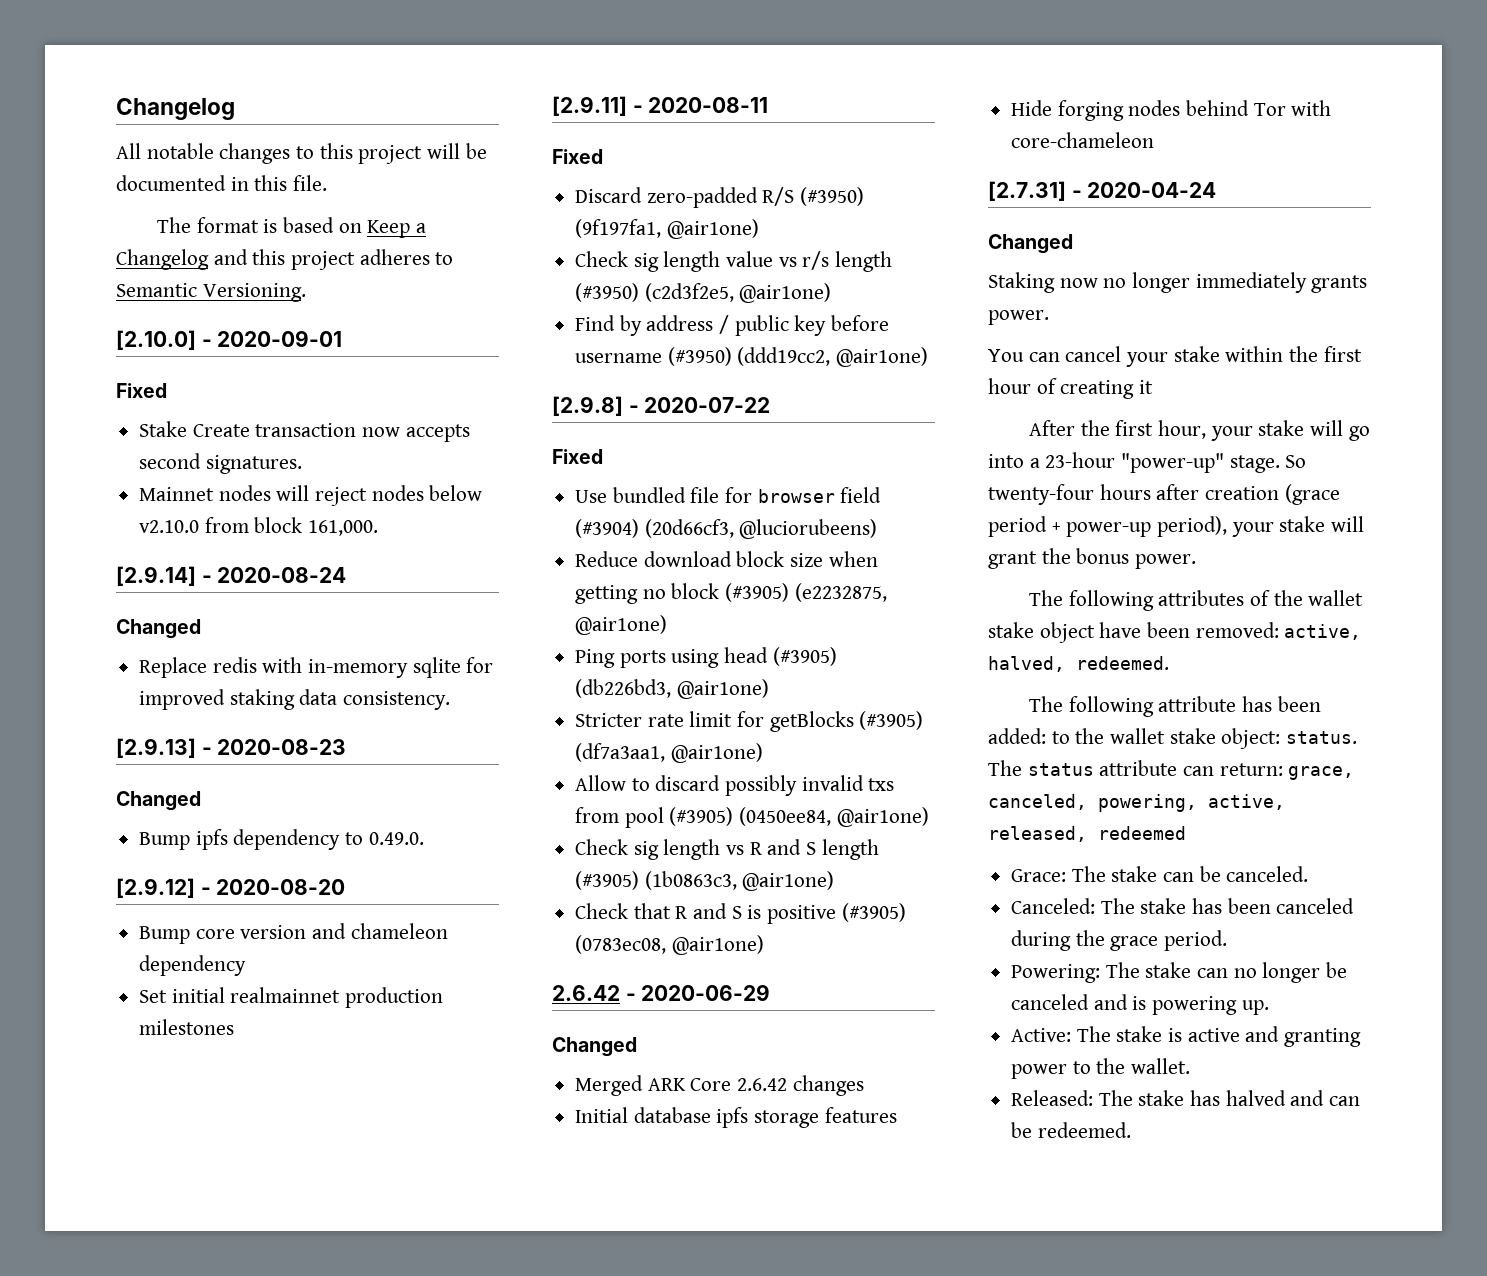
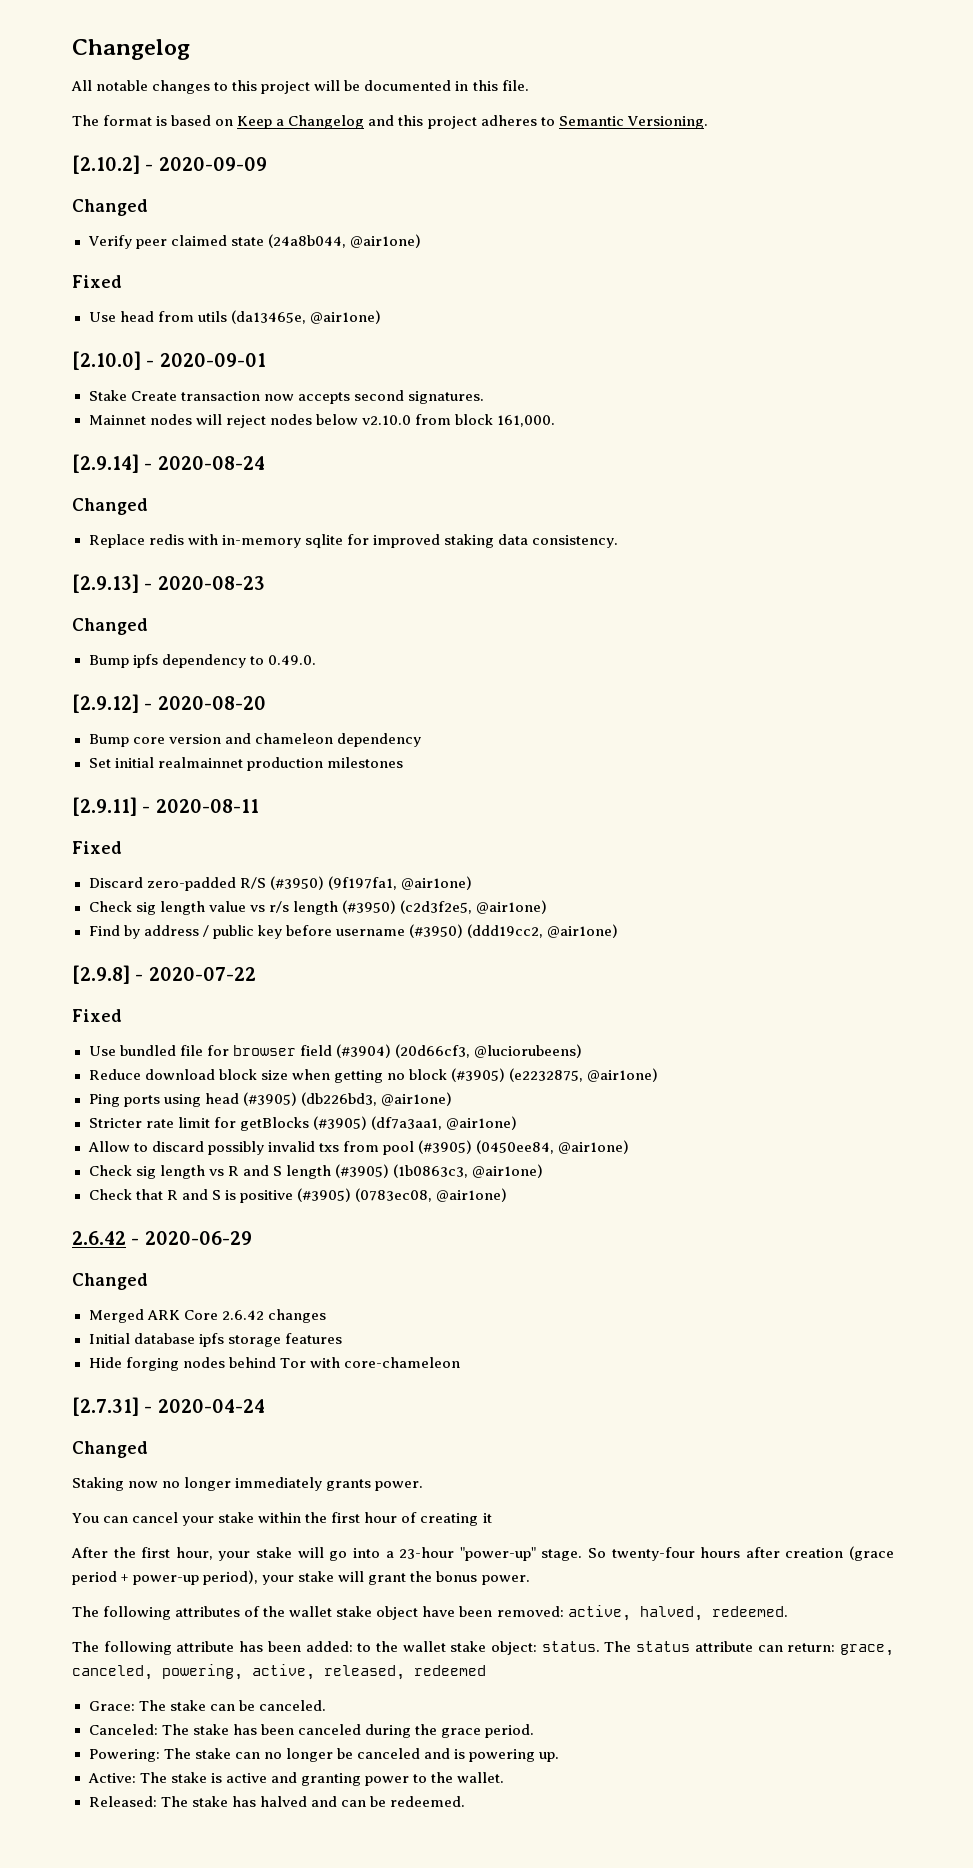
+ [2.10.2] - 2020-09-09
+ Changed
+ Verify peer claimed state (24a8b044, @air1one)
+ Fixed
+ Use head from utils (da13465e, @air1one)
  [2.10.0] - 2020-09-01
- Fixed

